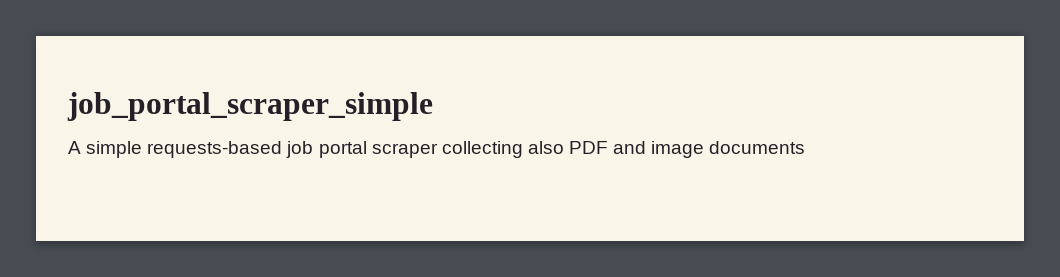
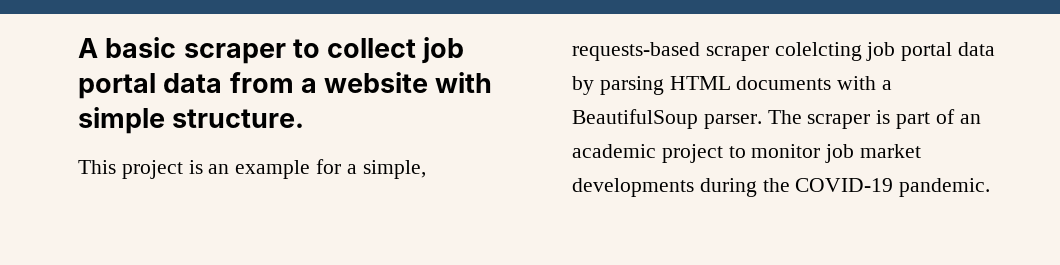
- job_portal_scraper_simple
- A simple requests-based job portal scraper collecting also PDF and image documents
+ A basic scraper to collect job portal data from a website with simple structure.
+ This project is an example for a simple, requests-based scraper colelcting job portal data by parsing HTML documents with a BeautifulSoup parser. The scraper is part of an academic project to monitor job market developments during the COVID-19 pandemic.

